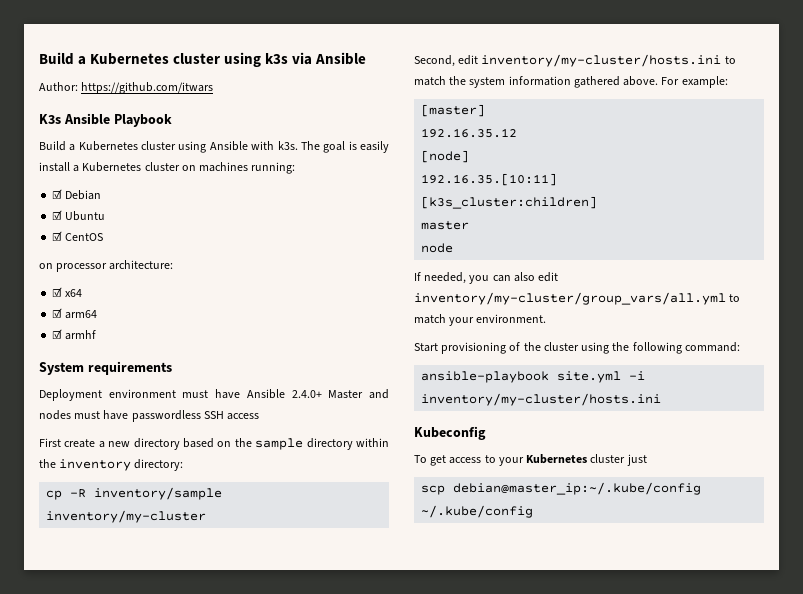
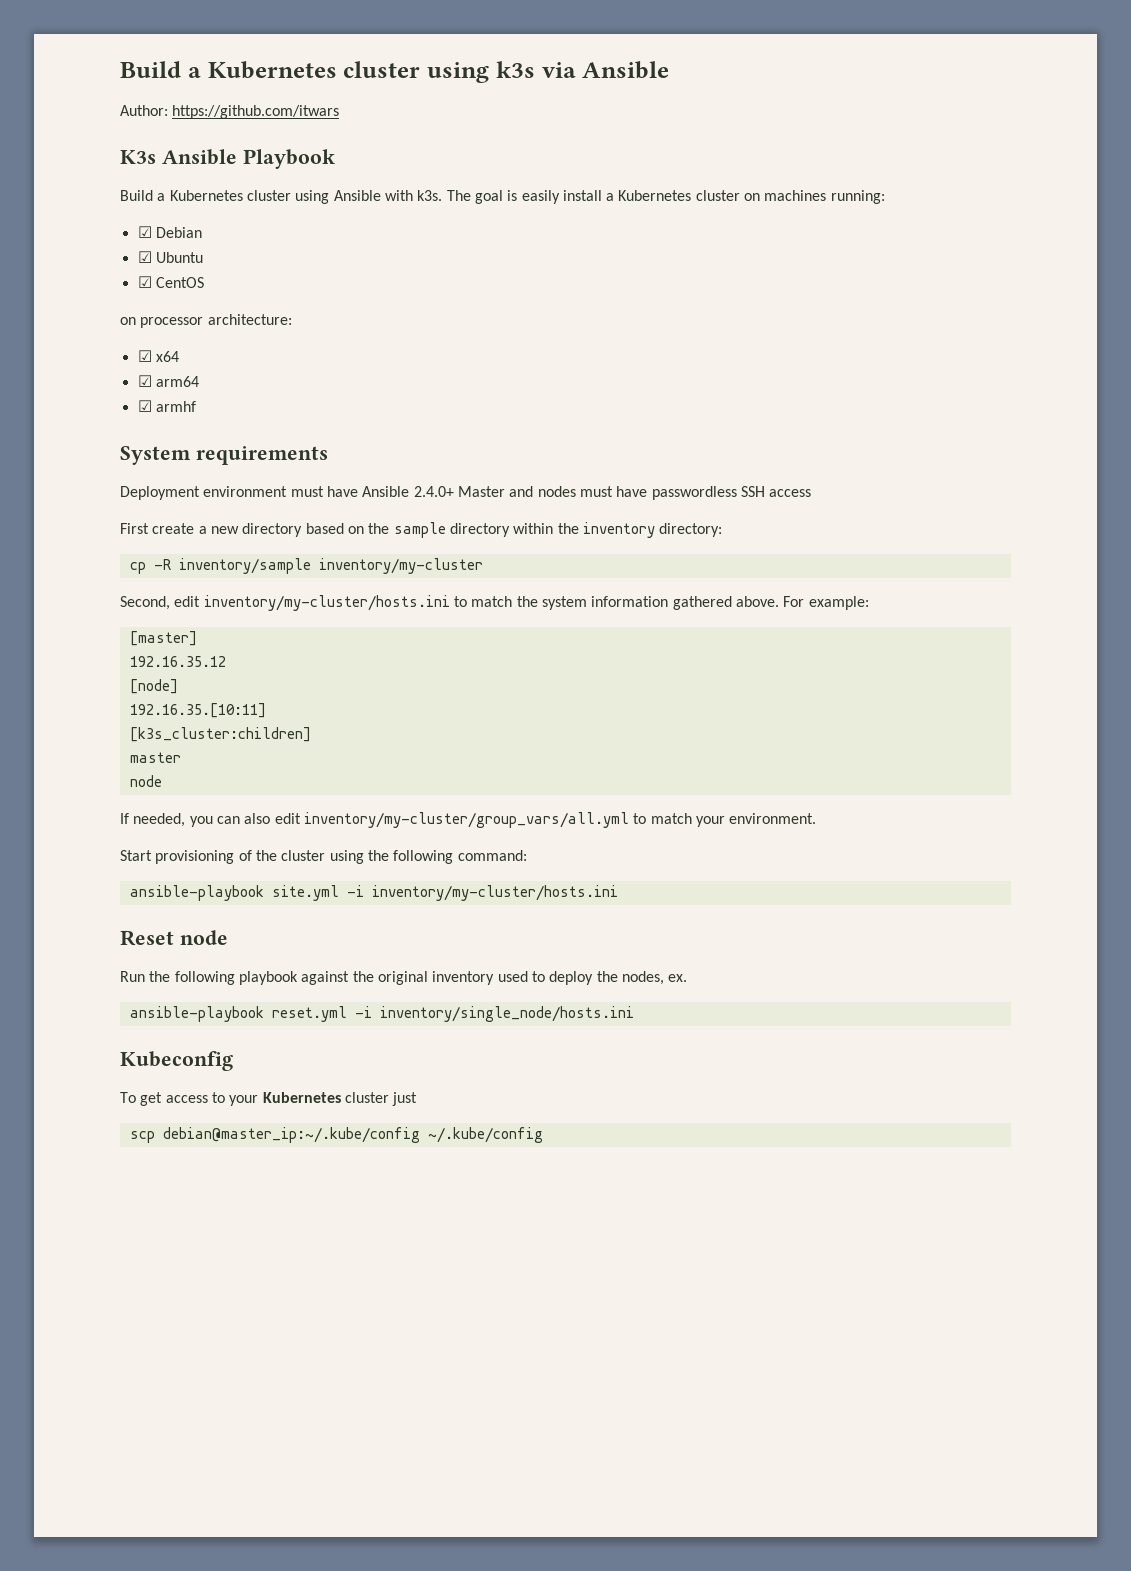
+ Reset node
+ Run the following playbook against the original inventory used to deploy the nodes, ex.
+ ansible-playbook reset.yml -i inventory/single_node/hosts.ini

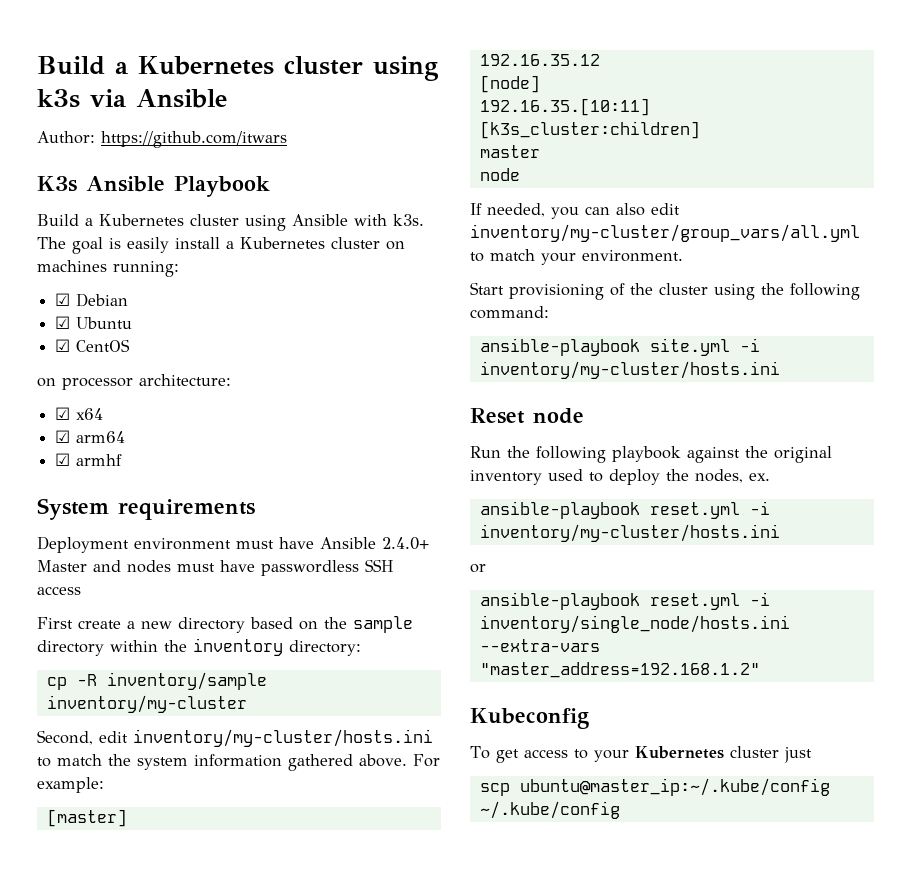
+ ansible-playbook reset.yml -i inventory/my-cluster/hosts.ini
+ or
- ansible-playbook reset.yml -i inventory/single_node/hosts.ini
+ ansible-playbook reset.yml -i inventory/single_node/hosts.ini --extra-vars "master_address=192.168.1.2"
- scp debian@master_ip:~/.kube/config ~/.kube/config
+ scp ubuntu@master_ip:~/.kube/config ~/.kube/config

